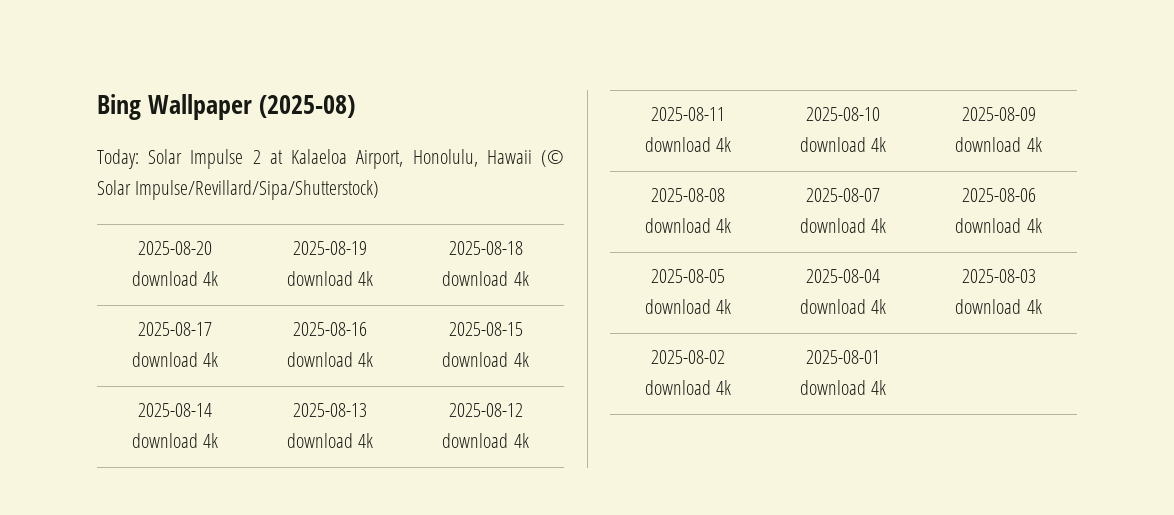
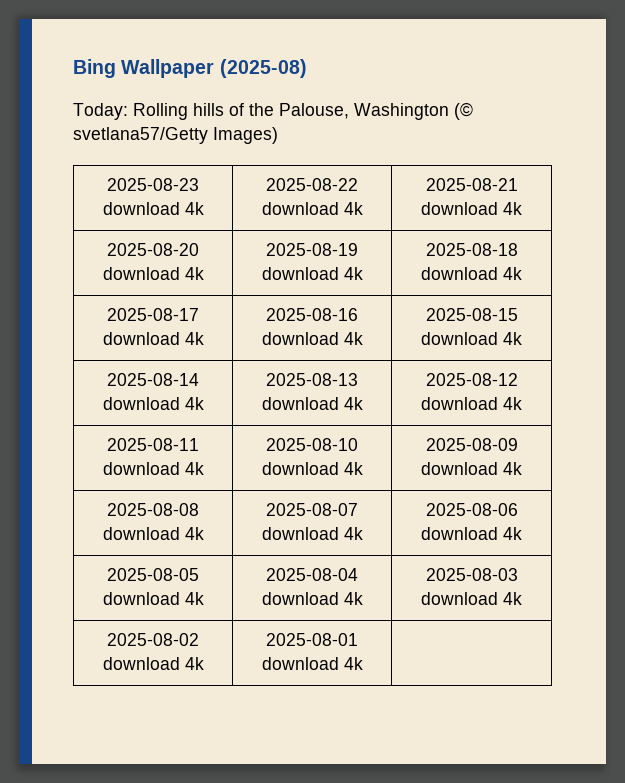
- Today: Solar Impulse 2 at Kalaeloa Airport, Honolulu, Hawaii (© Solar Impulse/Revillard/Sipa/Shutterstock)
+ Today: Rolling hills of the Palouse, Washington (© svetlana57/Getty Images)
+ 2025-08-23 download 4k | 2025-08-22 download 4k | 2025-08-21 download 4k

